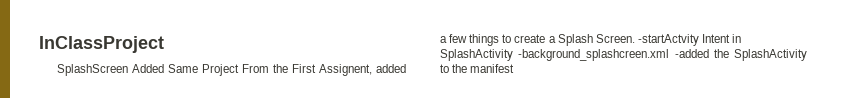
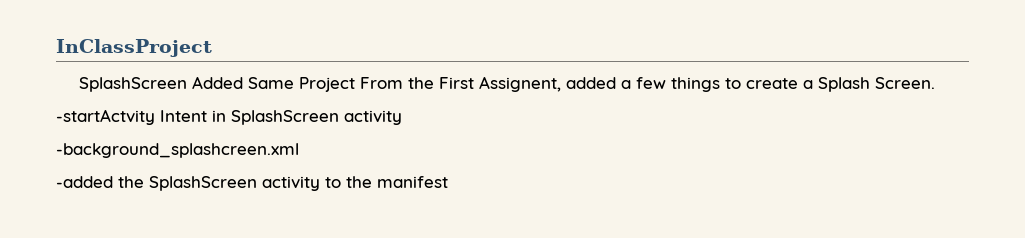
- SplashScreen Added Same Project From the First Assignent, added a few things to create a Splash Screen. -startActvity Intent in SplashActivity -background_splashcreen.xml -added the SplashActivity to the manifest
+ SplashScreen Added Same Project From the First Assignent, added a few things to create a Splash Screen.
+ -startActvity Intent in SplashScreen activity
+ -background_splashcreen.xml
+ -added the SplashScreen activity to the manifest

